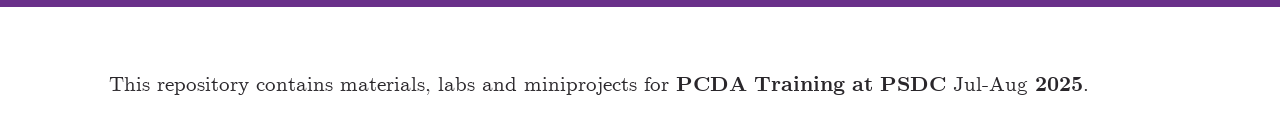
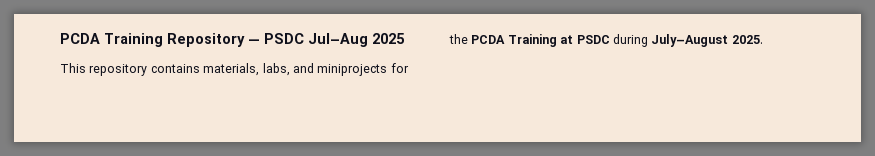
+ PCDA Training Repository — PSDC Jul–Aug 2025
- This repository contains materials, labs and miniprojects for PCDA Training at PSDC Jul-Aug 2025.
+ This repository contains materials, labs, and miniprojects for the PCDA Training at PSDC during July–August 2025.

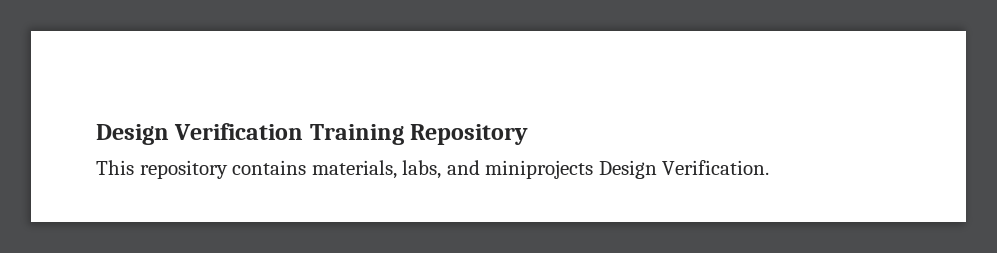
- PCDA Training Repository — PSDC Jul–Aug 2025
+ Design Verification Training Repository
- This repository contains materials, labs, and miniprojects for the PCDA Training at PSDC during July–August 2025.
+ This repository contains materials, labs, and miniprojects Design Verification.

